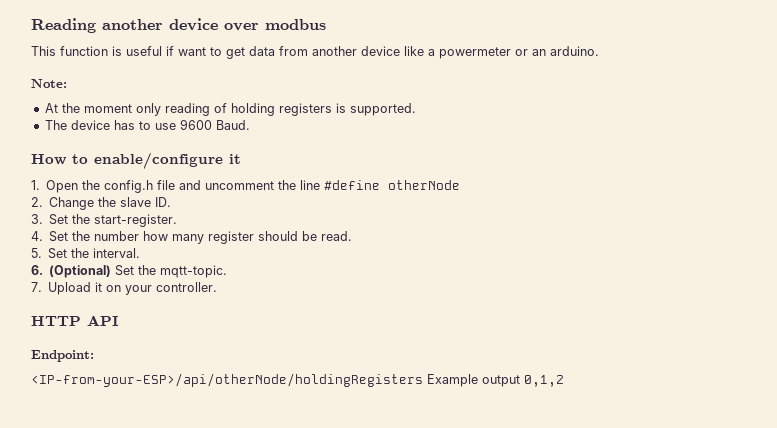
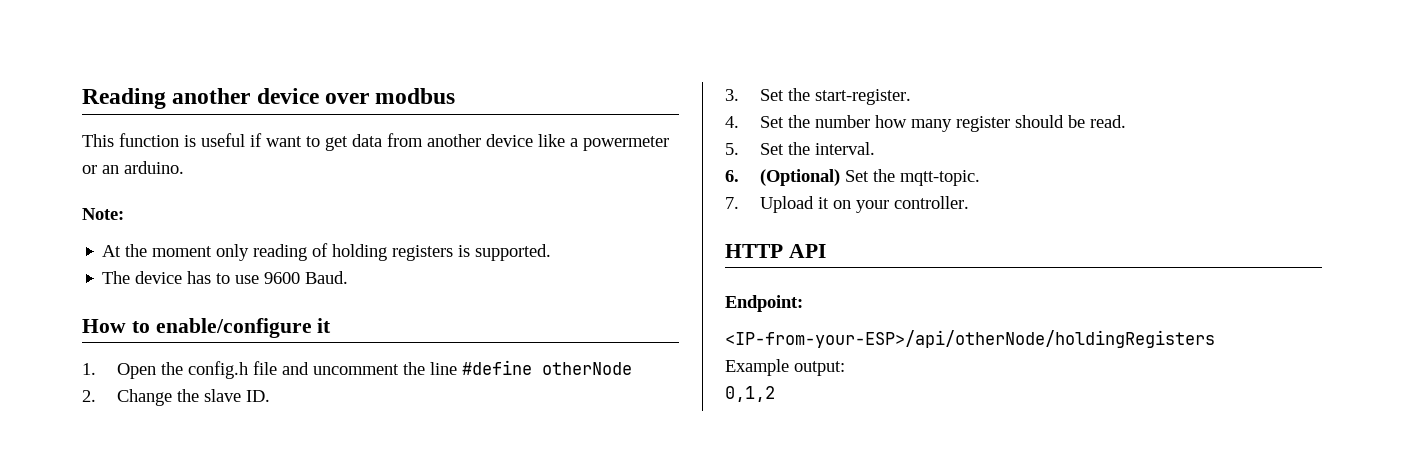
- <IP-from-your-ESP>/api/otherNode/holdingRegisters Example output 0,1,2
+ <IP-from-your-ESP>/api/otherNode/holdingRegisters
+ Example output:
+ 0,1,2

